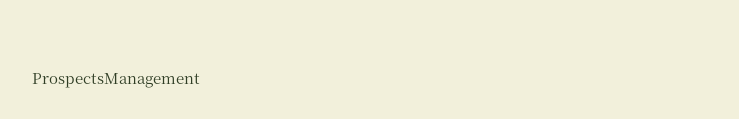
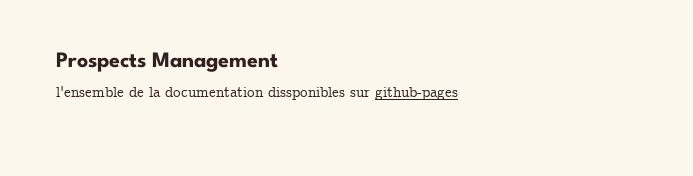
- ProspectsManagement
+ Prospects Management
+ l'ensemble de la documentation dissponibles sur github-pages

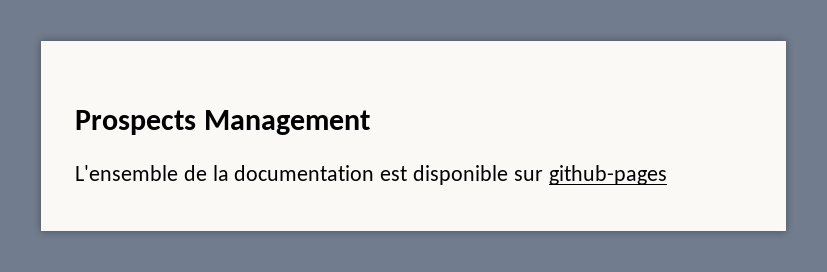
- l'ensemble de la documentation dissponibles sur github-pages
+ L'ensemble de la documentation est disponible sur github-pages

